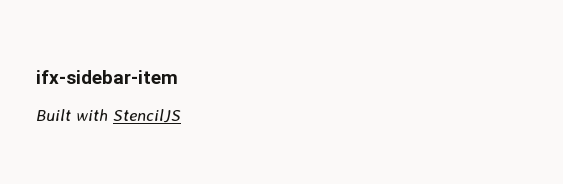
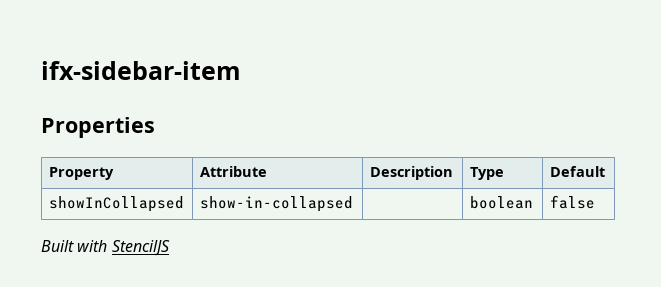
+ Properties
+ Property | Attribute | Description | Type | Default
+ showInCollapsed | show-in-collapsed | | boolean | false

